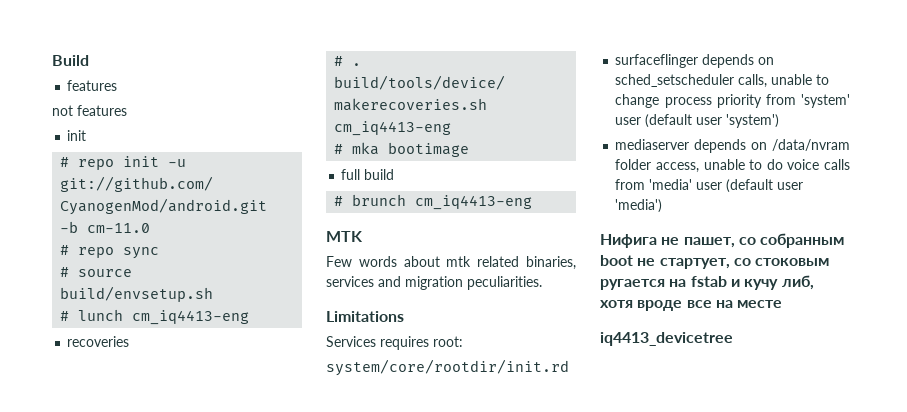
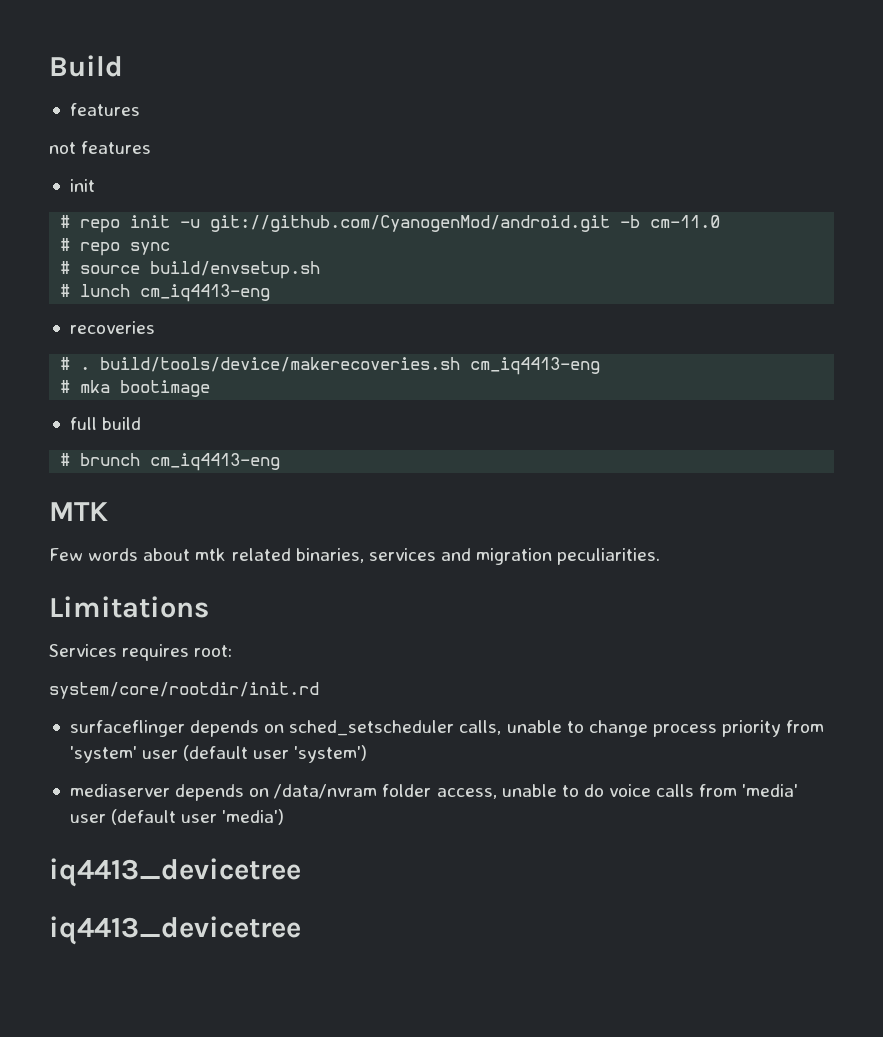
  mediaserver depends on /data/nvram folder access, unable to do voice calls from 'media' user (default user 'media')
- Нифига не пашет, со собранным boot не стартует, со стоковым ругается на fstab и кучу либ, хотя вроде все на месте
+ iq4413_devicetree

